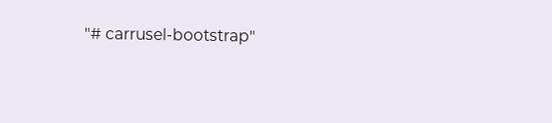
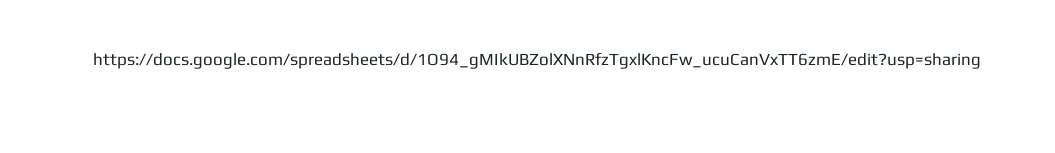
- "# carrusel-bootstrap"
+ https://docs.google.com/spreadsheets/d/1O94_gMIkUBZolXNnRfzTgxlKncFw_ucuCanVxTT6zmE/edit?usp=sharing

